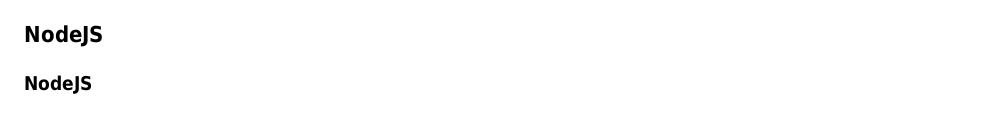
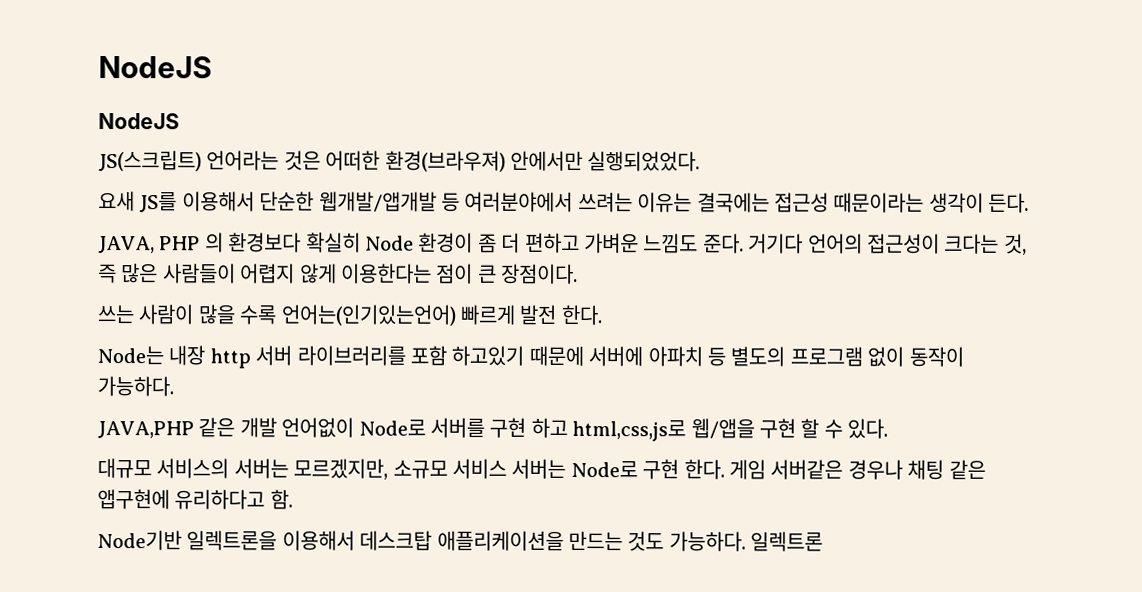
+ JS(스크립트) 언어라는 것은 어떠한 환경(브라우져) 안에서만 실행되었었다.
+ 요새 JS를 이용해서 단순한 웹개발/앱개발 등 여러분야에서 쓰려는 이유는 결국에는 접근성 때문이라는 생각이 든다.
+ JAVA, PHP 의 환경보다 확실히 Node 환경이 좀 더 편하고 가벼운 느낌도 준다. 거기다 언어의 접근성이 크다는 것, 즉 많은 사람들이 어렵지 않게 이용한다는 점이 큰 장점이다.
+ 쓰는 사람이 많을 수록 언어는(인기있는언어) 빠르게 발전 한다.
+ Node는 내장 http 서버 라이브러리를 포함 하고있기 때문에 서버에 아파치 등 별도의 프로그램 없이 동작이 가능하다.
+ JAVA,PHP 같은 개발 언어없이 Node로 서버를 구현 하고 html,css,js로 웹/앱을 구현 할 수 있다.
+ 대규모 서비스의 서버는 모르겠지만, 소규모 서비스 서버는 Node로 구현 한다. 게임 서버같은 경우나 채팅 같은 앱구현에 유리하다고 함.
+ Node기반 일렉트론을 이용해서 데스크탑 애플리케이션을 만드는 것도 가능하다. 일렉트론

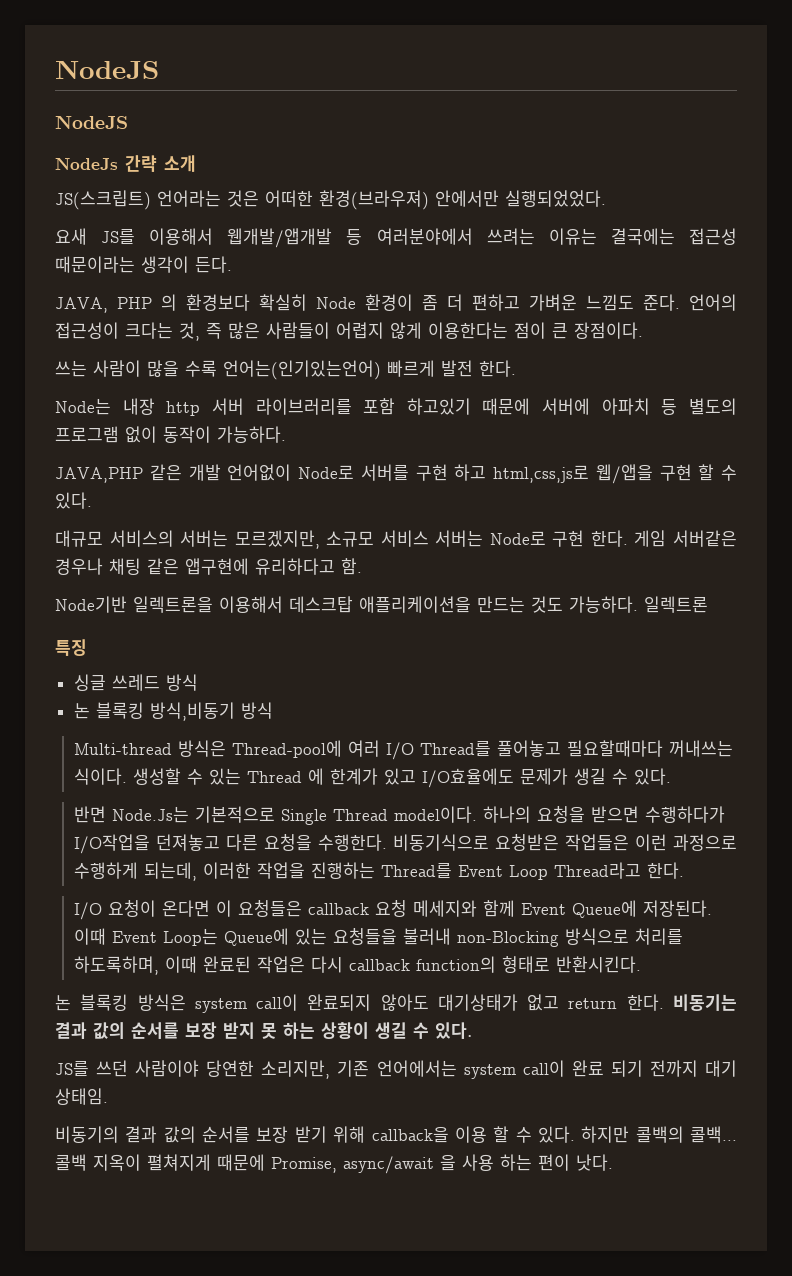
+ NodeJs 간략 소개
- 요새 JS를 이용해서 단순한 웹개발/앱개발 등 여러분야에서 쓰려는 이유는 결국에는 접근성 때문이라는 생각이 든다.
+ 요새 JS를 이용해서 웹개발/앱개발 등 여러분야에서 쓰려는 이유는 결국에는 접근성 때문이라는 생각이 든다.
- 거기다 언어의 접근성이 크다는 것, 즉 많은 사람들이 어렵지 않게 이용한다는 점이 큰 장점이다.
+ 언어의 접근성이 크다는 것, 즉 많은 사람들이 어렵지 않게 이용한다는 점이 큰 장점이다.
+ 특징
+ 싱글 쓰레드 방식
+ 논 블록킹 방식,비동기 방식
+ Multi-thread 방식은 Thread-pool에 여러 I/O Thread를 풀어놓고 필요할때마다 꺼내쓰는 식이다. 생성할 수 있는 Thread 에 한계가 있고 I/O효율에도 문제가 생길 수 있다.
+ 반면 Node.Js는 기본적으로 Single Thread model이다. 하나의 요청을 받으면 수행하다가 I/O작업을 던져놓고 다른 요청을 수행한다. 비동기식으로 요청받은 작업들은 이런 과정으로 수행하게 되는데, 이러한 작업을 진행하는 Thread를 Event Loop Thread라고 한다.
+ I/O 요청이 온다면 이 요청들은 callback 요청 메세지와 함께 Event Queue에 저장된다. 이때 Event Loop는 Queue에 있는 요청들을 불러내 non-Blocking 방식으로 처리를 하도록하며, 이때 완료된 작업은 다시 callback function의 형태로 반환시킨다.
+ 논 블록킹 방식은 system call이 완료되지 않아도 대기상태가 없고 return 한다. 비동기는 결과 값의 순서를 보장 받지 못 하는 상황이 생길 수 있다.
+ JS를 쓰던 사람이야 당연한 소리지만, 기존 언어에서는 system call이 완료 되기 전까지 대기 상태임.
+ 비동기의 결과 값의 순서를 보장 받기 위해 callback을 이용 할 수 있다. 하지만 콜백의 콜백... 콜백 지옥이 펼쳐지게 때문에 Promise, async/await 을 사용 하는 편이 낫다.

